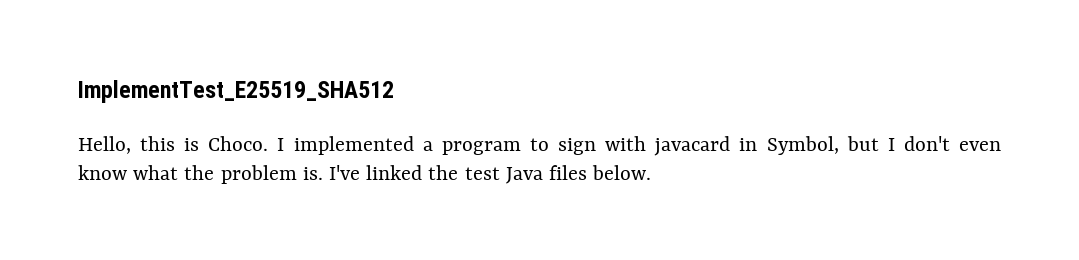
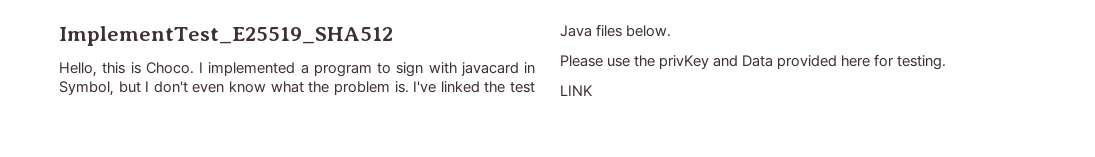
+ Please use the privKey and Data provided here for testing.
+ LINK

